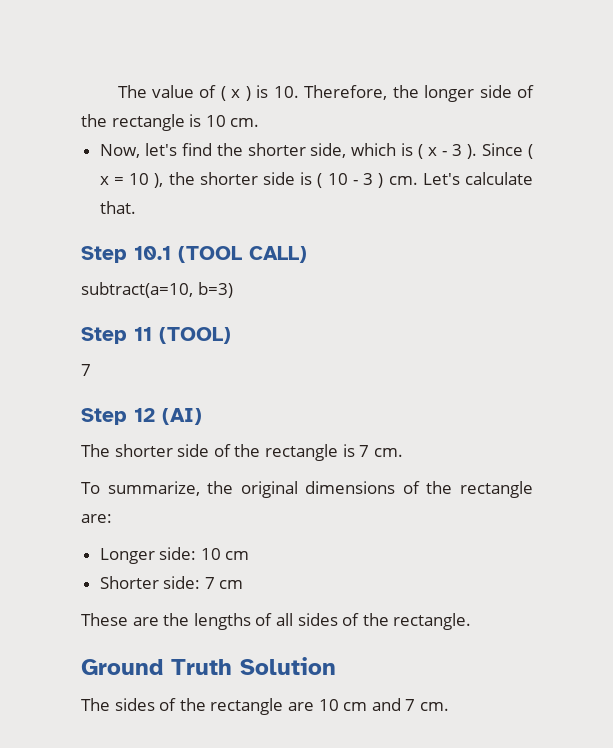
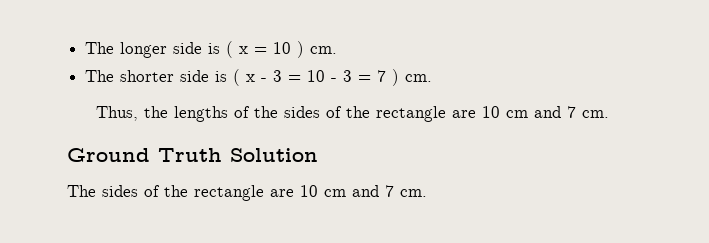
- The value of ( x ) is 10. Therefore, the longer side of the rectangle is 10 cm.
- Now, let's find the shorter side, which is ( x - 3 ). Since ( x = 10 ), the shorter side is ( 10 - 3 ) cm. Let's calculate that.
- Step 10.1 (TOOL CALL)
- subtract(a=10, b=3)
- Step 11 (TOOL)
- 7
- Step 12 (AI)
- The shorter side of the rectangle is 7 cm.
- To summarize, the original dimensions of the rectangle are:
- Longer side: 10 cm
- Shorter side: 7 cm
- These are the lengths of all sides of the rectangle.
+ The longer side is ( x = 10 ) cm.
+ The shorter side is ( x - 3 = 10 - 3 = 7 ) cm.
+ Thus, the lengths of the sides of the rectangle are 10 cm and 7 cm.

